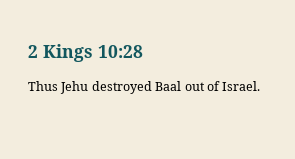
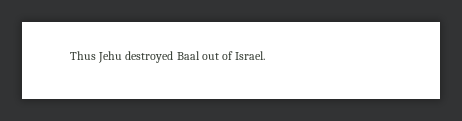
- 2 Kings 10:28

